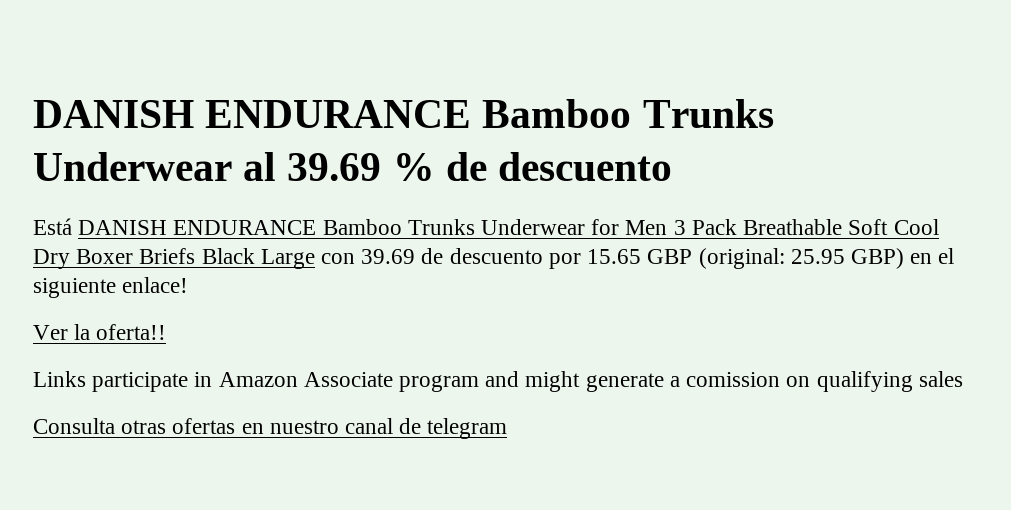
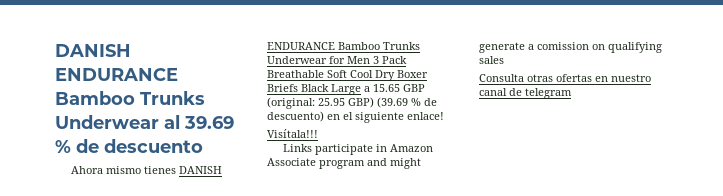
- Está DANISH ENDURANCE Bamboo Trunks Underwear for Men 3 Pack Breathable Soft Cool Dry Boxer Briefs Black Large con 39.69 de descuento por 15.65 GBP (original: 25.95 GBP) en el siguiente enlace!
+ Ahora mismo tienes DANISH ENDURANCE Bamboo Trunks Underwear for Men 3 Pack Breathable Soft Cool Dry Boxer Briefs Black Large a 15.65 GBP (original: 25.95 GBP) (39.69 % de descuento) en el siguiente enlace!
- Ver la oferta!!
+ Visítala!!!

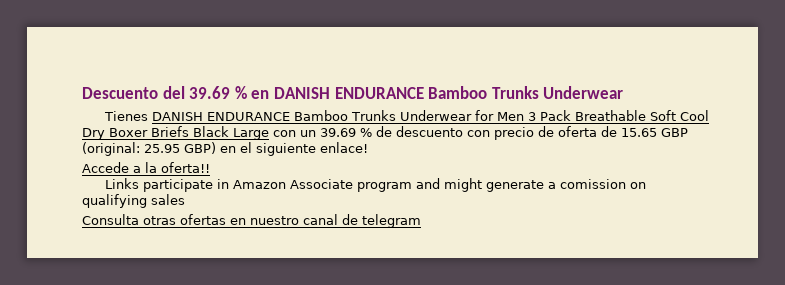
- DANISH ENDURANCE Bamboo Trunks Underwear al 39.69 % de descuento
- Ahora mismo tienes DANISH ENDURANCE Bamboo Trunks Underwear for Men 3 Pack Breathable Soft Cool Dry Boxer Briefs Black Large a 15.65 GBP (original: 25.95 GBP) (39.69 % de descuento) en el siguiente enlace!
+ Descuento del 39.69 % en DANISH ENDURANCE Bamboo Trunks Underwear
+ Tienes DANISH ENDURANCE Bamboo Trunks Underwear for Men 3 Pack Breathable Soft Cool Dry Boxer Briefs Black Large con un 39.69 % de descuento con precio de oferta de 15.65 GBP (original: 25.95 GBP) en el siguiente enlace!
- Visítala!!!
+ Accede a la oferta!!

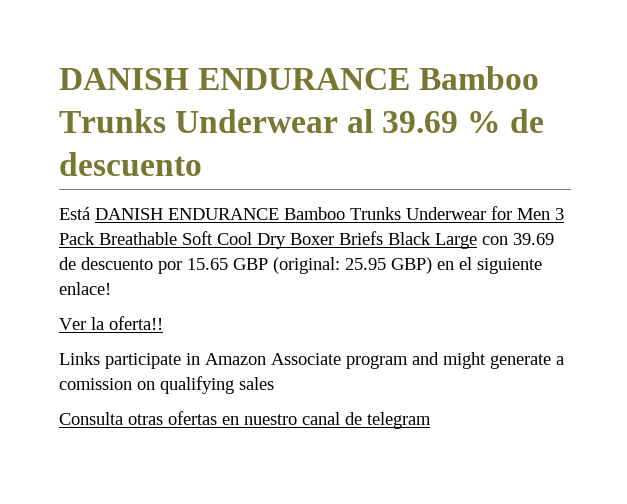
- Descuento del 39.69 % en DANISH ENDURANCE Bamboo Trunks Underwear
- Tienes DANISH ENDURANCE Bamboo Trunks Underwear for Men 3 Pack Breathable Soft Cool Dry Boxer Briefs Black Large con un 39.69 % de descuento con precio de oferta de 15.65 GBP (original: 25.95 GBP) en el siguiente enlace!
+ DANISH ENDURANCE Bamboo Trunks Underwear al 39.69 % de descuento
+ Está DANISH ENDURANCE Bamboo Trunks Underwear for Men 3 Pack Breathable Soft Cool Dry Boxer Briefs Black Large con 39.69 de descuento por 15.65 GBP (original: 25.95 GBP) en el siguiente enlace!
- Accede a la oferta!!
+ Ver la oferta!!

